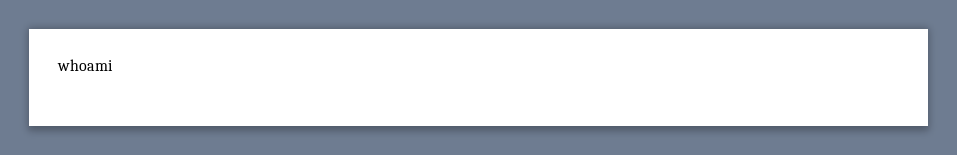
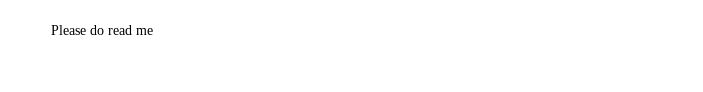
- whoami
+ Please do read me

